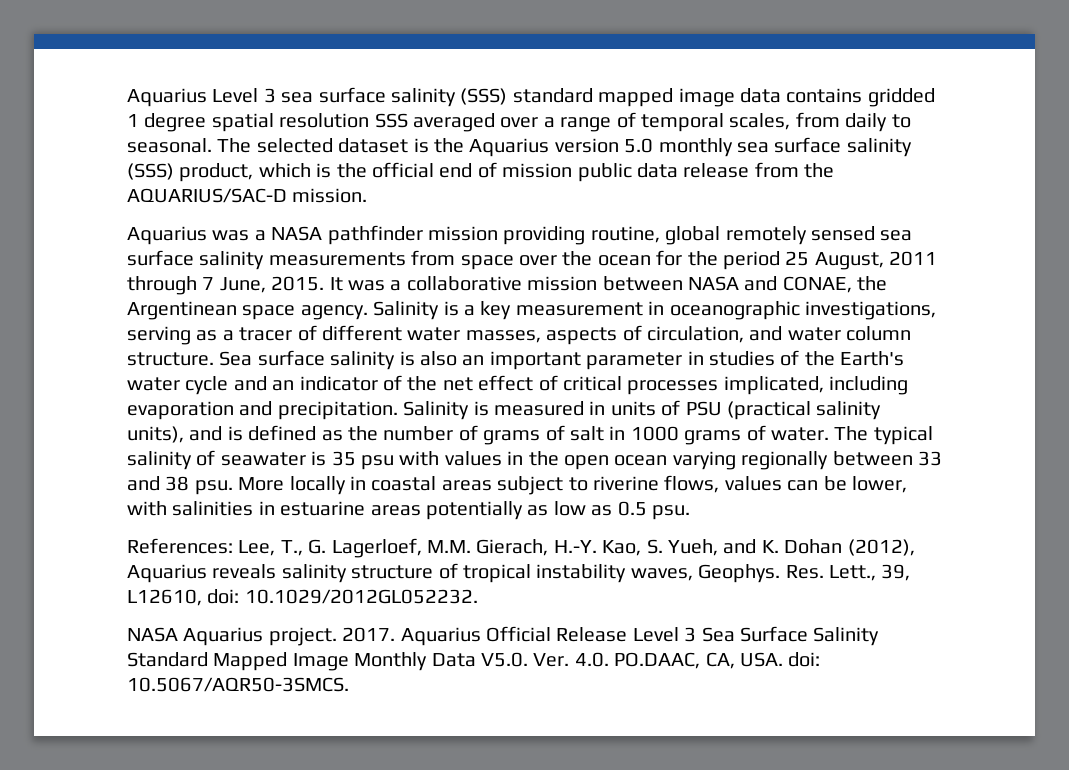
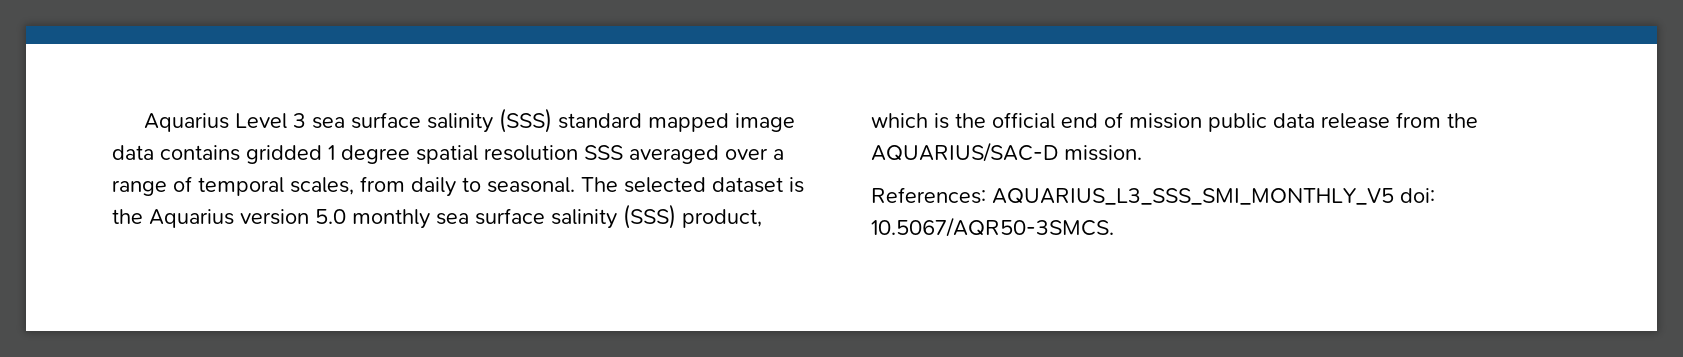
- Aquarius was a NASA pathfinder mission providing routine, global remotely sensed sea surface salinity measurements from space over the ocean for the period 25 August, 2011 through 7 June, 2015. It was a collaborative mission between NASA and CONAE, the Argentinean space agency. Salinity is a key measurement in oceanographic investigations, serving as a tracer of different water masses, aspects of circulation, and water column structure. Sea surface salinity is also an important parameter in studies of the Earth's water cycle and an indicator of the net effect of critical processes implicated, including evaporation and precipitation. Salinity is measured in units of PSU (practical salinity units), and is defined as the number of grams of salt in 1000 grams of water. The typical salinity of seawater is 35 psu with values in the open ocean varying regionally between 33 and 38 psu. More locally in coastal areas subject to riverine flows, values can be lower, with salinities in estuarine areas potentially as low as 0.5 psu.
- References: Lee, T., G. Lagerloef, M.M. Gierach, H.-Y. Kao, S. Yueh, and K. Dohan (2012), Aquarius reveals salinity structure of tropical instability waves, Geophys. Res. Lett., 39, L12610, doi: 10.1029/2012GL052232.
- NASA Aquarius project. 2017. Aquarius Official Release Level 3 Sea Surface Salinity Standard Mapped Image Monthly Data V5.0. Ver. 4.0. PO.DAAC, CA, USA. doi: 10.5067/AQR50-3SMCS.
+ References: AQUARIUS_L3_SSS_SMI_MONTHLY_V5 doi: 10.5067/AQR50-3SMCS.

